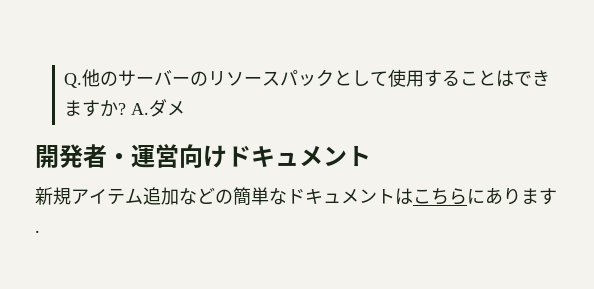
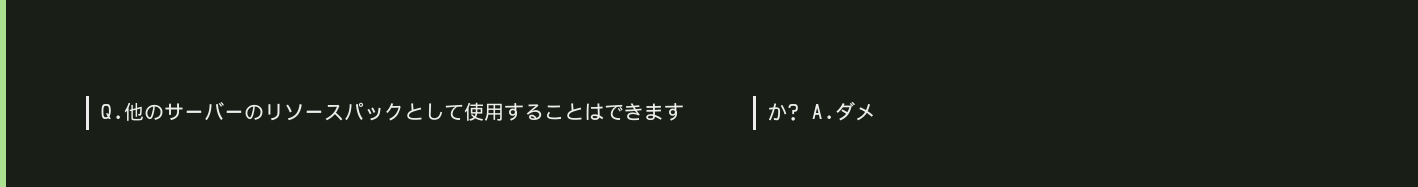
- 開発者・運営向けドキュメント
- 新規アイテム追加などの簡単なドキュメントはこちらにあります.

